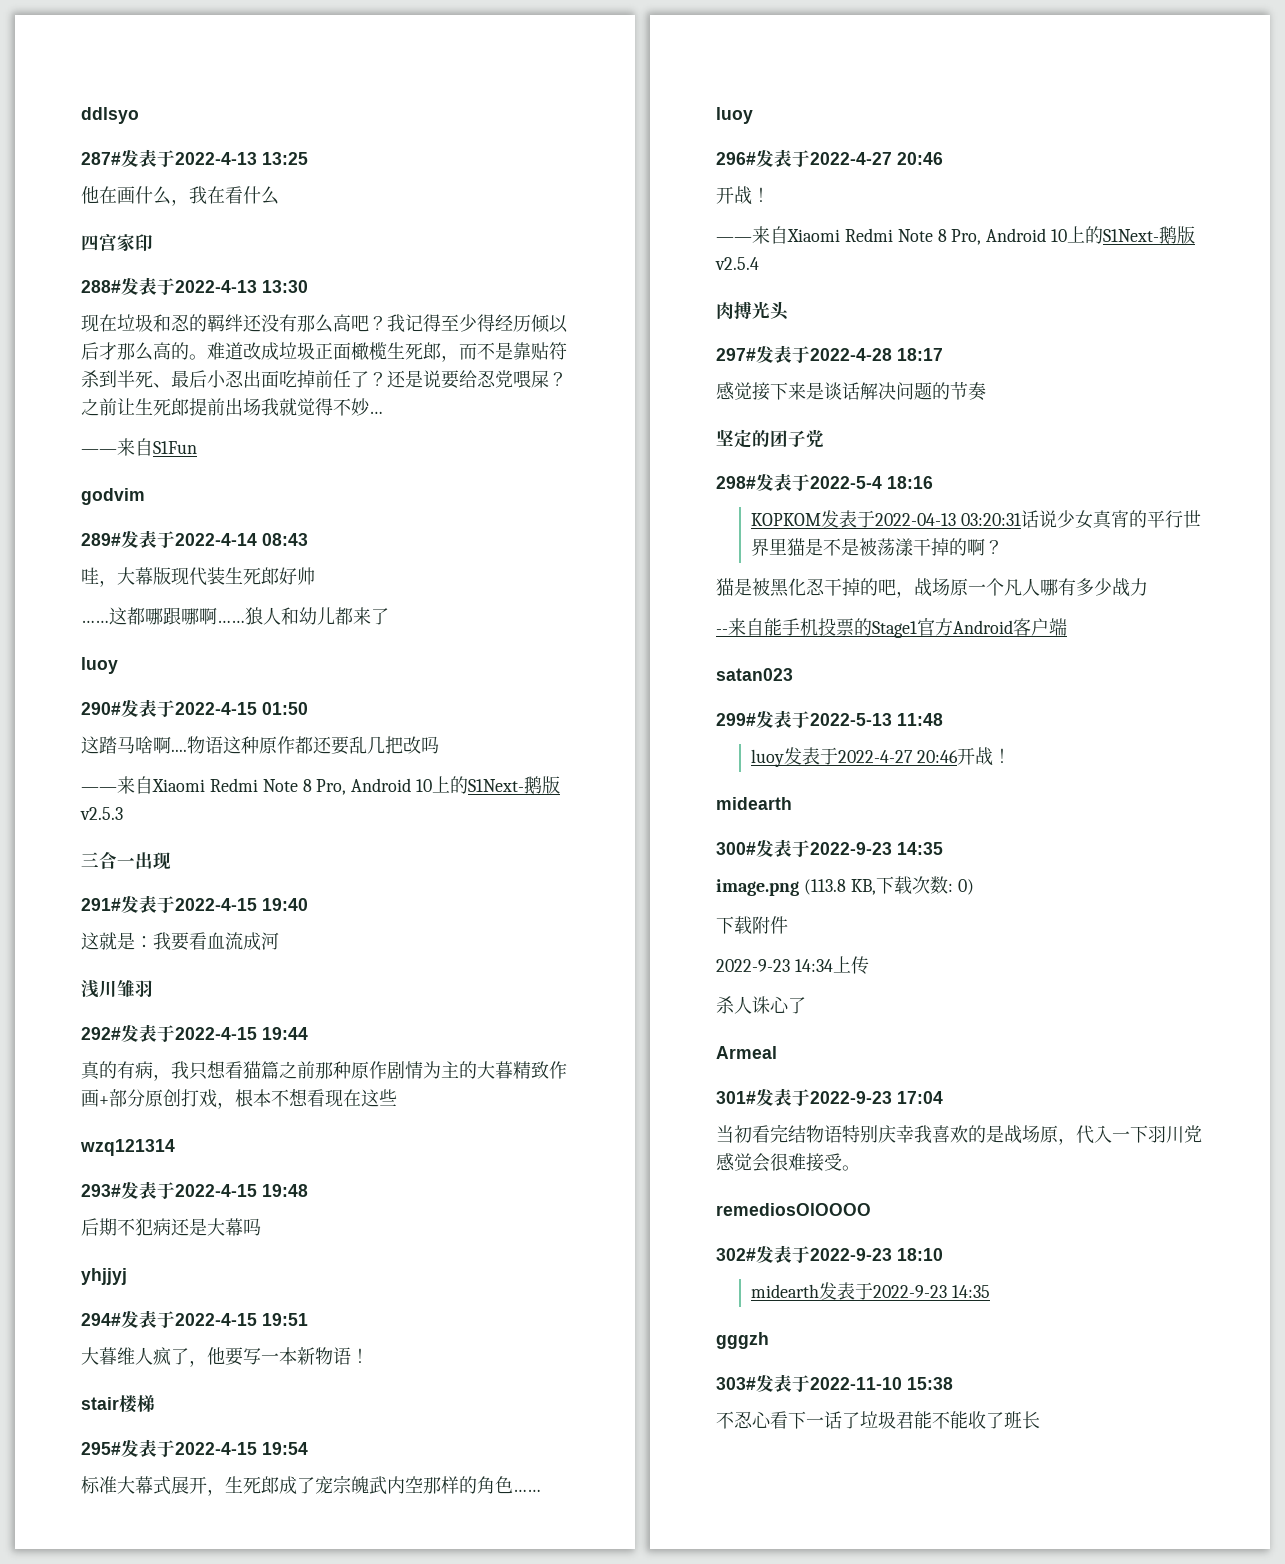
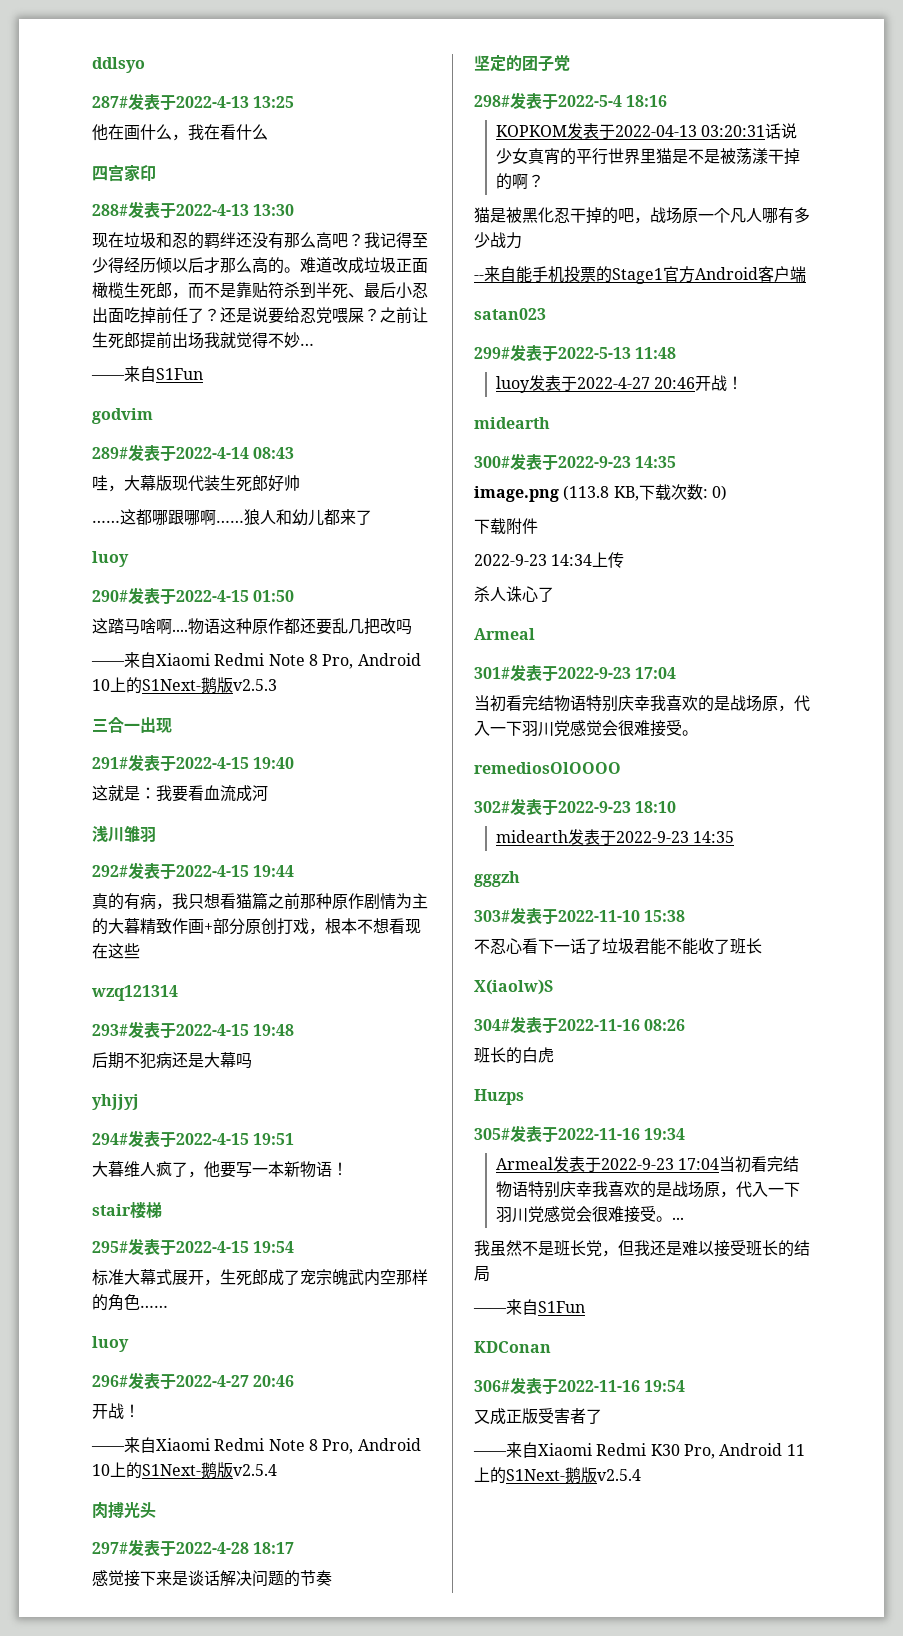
+ X(iaolw)S
+ 304#发表于2022-11-16 08:26
+ 班长的白虎
+ Huzps
+ 305#发表于2022-11-16 19:34
+ Armeal发表于2022-9-23 17:04当初看完结物语特别庆幸我喜欢的是战场原，代入一下羽川党感觉会很难接受。...
+ 我虽然不是班长党，但我还是难以接受班长的结局
+ ——来自S1Fun
+ KDConan
+ 306#发表于2022-11-16 19:54
+ 又成正版受害者了
+ ——来自Xiaomi Redmi K30 Pro, Android 11上的S1Next-鹅版v2.5.4

